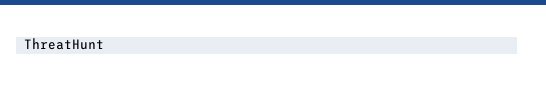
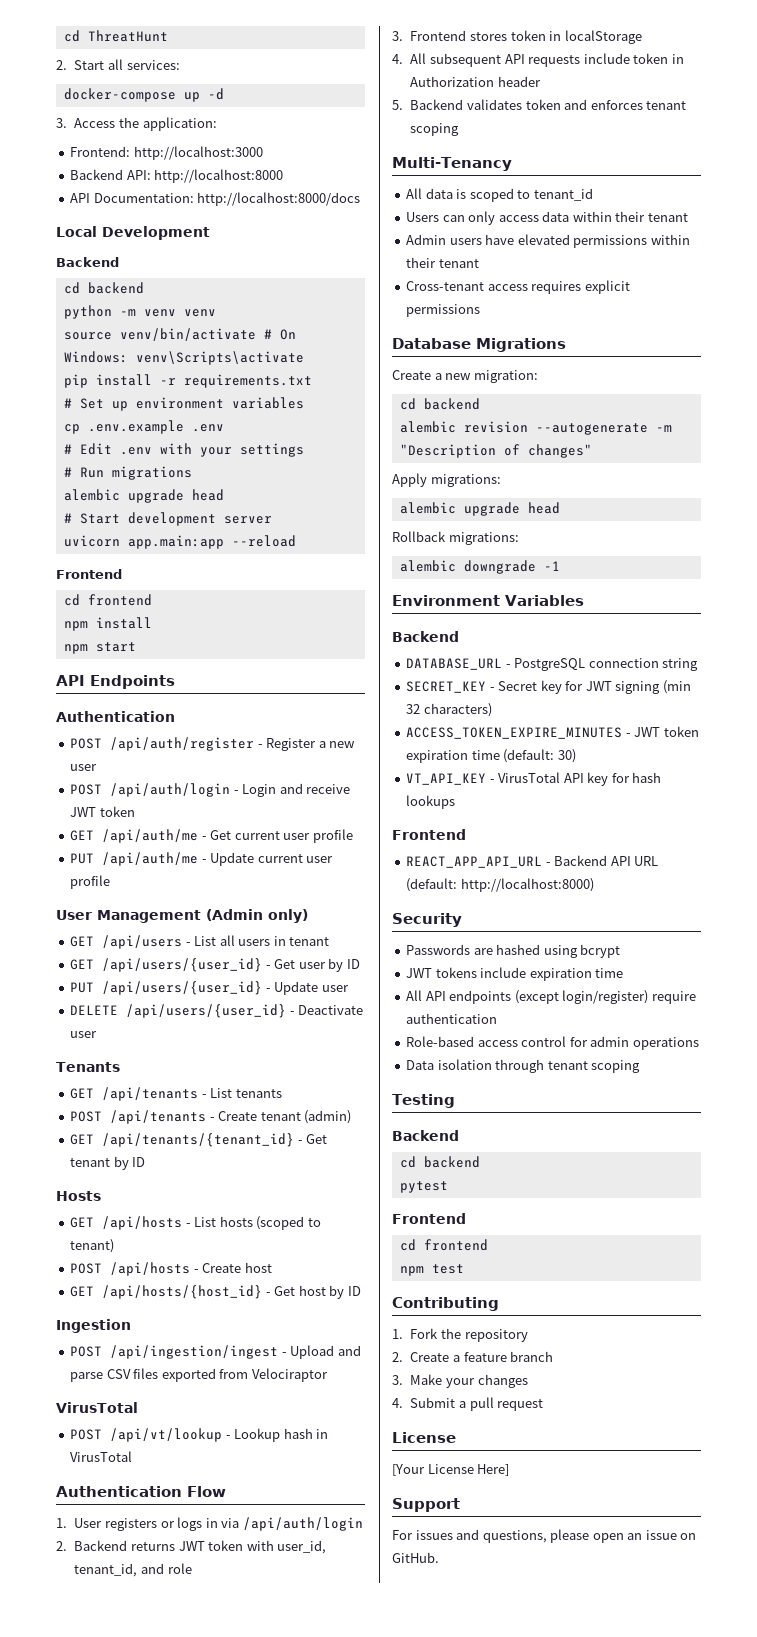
- ThreatHunt
+ cd ThreatHunt
+ 2. Start all services:
+ docker-compose up -d
+ 3. Access the application:
+ Frontend: http://localhost:3000
+ Backend API: http://localhost:8000
+ API Documentation: http://localhost:8000/docs
+ Local Development
+ Backend
+ cd backend
+ python -m venv venv
+ source venv/bin/activate # On Windows: venv\Scripts\activate
+ pip install -r requirements.txt
+ # Set up environment variables
+ cp .env.example .env
+ # Edit .env with your settings
+ # Run migrations
+ alembic upgrade head
+ # Start development server
+ uvicorn app.main:app --reload
+ Frontend
+ cd frontend
+ npm install
+ npm start
+ API Endpoints
+ Authentication
+ POST /api/auth/register - Register a new user
+ POST /api/auth/login - Login and receive JWT token
+ GET /api/auth/me - Get current user profile
+ PUT /api/auth/me - Update current user profile
+ User Management (Admin only)
+ GET /api/users - List all users in tenant
+ GET /api/users/{user_id} - Get user by ID
+ PUT /api/users/{user_id} - Update user
+ DELETE /api/users/{user_id} - Deactivate user
+ Tenants
+ GET /api/tenants - List tenants
+ POST /api/tenants - Create tenant (admin)
+ GET /api/tenants/{tenant_id} - Get tenant by ID
+ Hosts
+ GET /api/hosts - List hosts (scoped to tenant)
+ POST /api/hosts - Create host
+ GET /api/hosts/{host_id} - Get host by ID
+ Ingestion
+ POST /api/ingestion/ingest - Upload and parse CSV files exported from Velociraptor
+ VirusTotal
+ POST /api/vt/lookup - Lookup hash in VirusTotal
+ Authentication Flow
+ 1. User registers or logs in via /api/auth/login
+ 2. Backend returns JWT token with user_id, tenant_id, and role
+ 3. Frontend stores token in localStorage
+ 4. All subsequent API requests include token in Authorization header
+ 5. Backend validates token and enforces tenant scoping
+ Multi-Tenancy
+ All data is scoped to tenant_id
+ Users can only access data within their tenant
+ Admin users have elevated permissions within their tenant
+ Cross-tenant access requires explicit permissions
+ Database Migrations
+ Create a new migration:
+ cd backend
+ alembic revision --autogenerate -m "Description of changes"
+ Apply migrations:
+ alembic upgrade head
+ Rollback migrations:
+ alembic downgrade -1
+ Environment Variables
+ Backend
+ DATABASE_URL - PostgreSQL connection string
+ SECRET_KEY - Secret key for JWT signing (min 32 characters)
+ ACCESS_TOKEN_EXPIRE_MINUTES - JWT token expiration time (default: 30)
+ VT_API_KEY - VirusTotal API key for hash lookups
+ Frontend
+ REACT_APP_API_URL - Backend API URL (default: http://localhost:8000)
+ Security
+ Passwords are hashed using bcrypt
+ JWT tokens include expiration time
+ All API endpoints (except login/register) require authentication
+ Role-based access control for admin operations
+ Data isolation through tenant scoping
+ Testing
+ Backend
+ cd backend
+ pytest
+ Frontend
+ cd frontend
+ npm test
+ Contributing
+ 1. Fork the repository
+ 2. Create a feature branch
+ 3. Make your changes
+ 4. Submit a pull request
+ License
+ [Your License Here]
+ Support
+ For issues and questions, please open an issue on GitHub.

